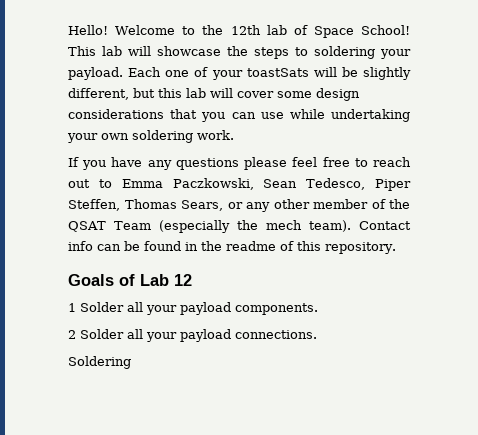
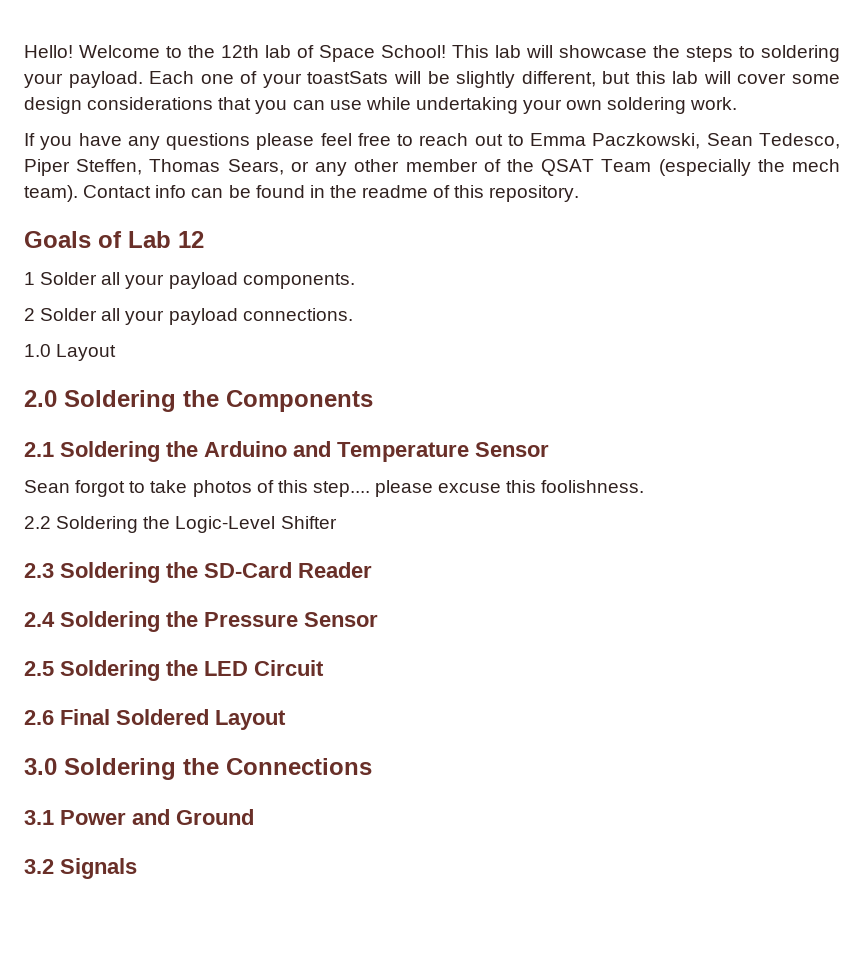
- Soldering
+ 1.0 Layout
+ 2.0 Soldering the Components
+ 2.1 Soldering the Arduino and Temperature Sensor
+ Sean forgot to take photos of this step.... please excuse this foolishness.
+ 2.2 Soldering the Logic-Level Shifter
+ 2.3 Soldering the SD-Card Reader
+ 2.4 Soldering the Pressure Sensor
+ 2.5 Soldering the LED Circuit
+ 2.6 Final Soldered Layout
+ 3.0 Soldering the Connections
+ 3.1 Power and Ground
+ 3.2 Signals

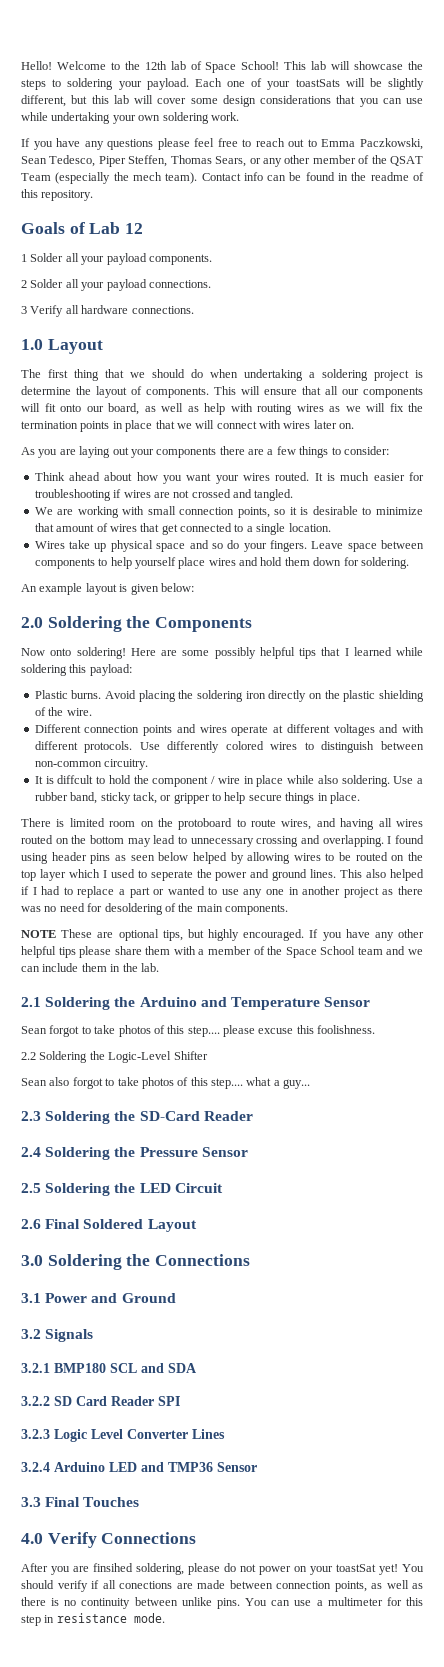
+ 3 Verify all hardware connections.
  1.0 Layout
+ The first thing that we should do when undertaking a soldering project is determine the layout of components. This will ensure that all our components will fit onto our board, as well as help with routing wires as we will fix the termination points in place that we will connect with wires later on.
+ As you are laying out your components there are a few things to consider:
+ Think ahead about how you want your wires routed. It is much easier for troubleshooting if wires are not crossed and tangled.
+ We are working with small connection points, so it is desirable to minimize that amount of wires that get connected to a single location.
+ Wires take up physical space and so do your fingers. Leave space between components to help yourself place wires and hold them down for soldering.
+ An example layout is given below:
  2.0 Soldering the Components
+ Now onto soldering! Here are some possibly helpful tips that I learned while soldering this payload:
+ Plastic burns. Avoid placing the soldering iron directly on the plastic shielding of the wire.
+ Different connection points and wires operate at different voltages and with different protocols. Use differently colored wires to distinguish between non-common circuitry.
+ It is diffcult to hold the component / wire in place while also soldering. Use a rubber band, sticky tack, or gripper to help secure things in place.
+ There is limited room on the protoboard to route wires, and having all wires routed on the bottom may lead to unnecessary crossing and overlapping. I found using header pins as seen below helped by allowing wires to be routed on the top layer which I used to seperate the power and ground lines. This also helped if I had to replace a part or wanted to use any one in another project as there was no need for desoldering of the main components.
+ NOTE These are optional tips, but highly encouraged. If you have any other helpful tips please share them with a member of the Space School team and we can include them in the lab.
+ Sean also forgot to take photos of this step.... what a guy...
+ 3.2.1 BMP180 SCL and SDA
+ 3.2.2 SD Card Reader SPI
+ 3.2.3 Logic Level Converter Lines
+ 3.2.4 Arduino LED and TMP36 Sensor
+ 3.3 Final Touches
+ 4.0 Verify Connections
+ After you are finsihed soldering, please do not power on your toastSat yet! You should verify if all conections are made between connection points, as well as there is no continuity between unlike pins. You can use a multimeter for this step in resistance mode.

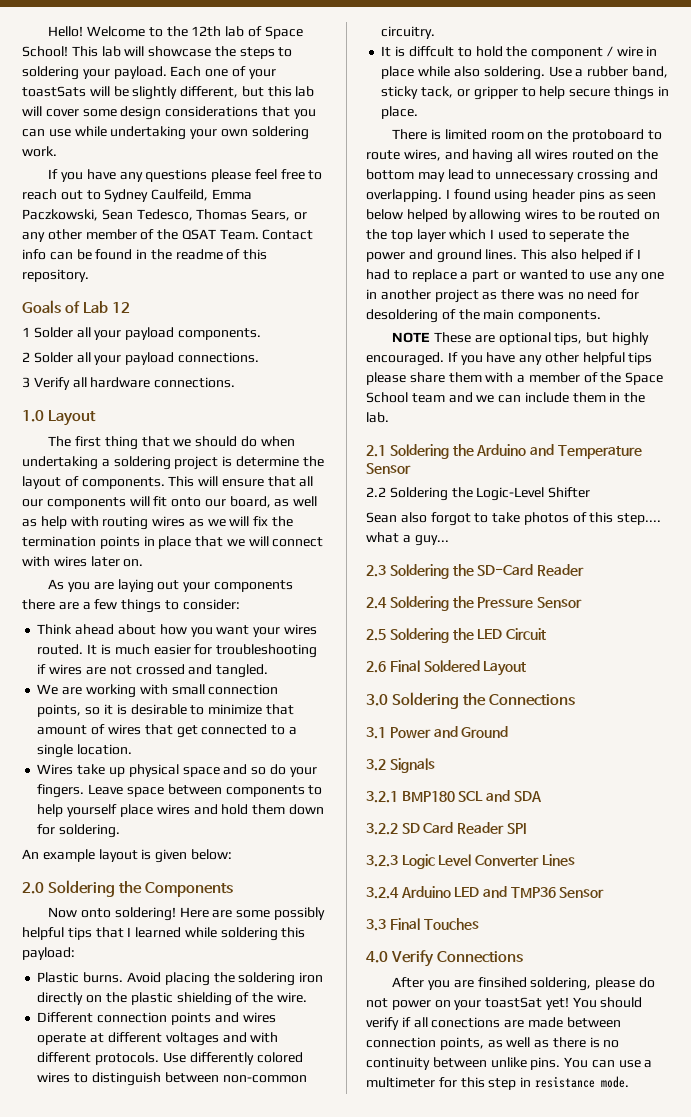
- If you have any questions please feel free to reach out to Emma Paczkowski, Sean Tedesco, Piper Steffen, Thomas Sears, or any other member of the QSAT Team (especially the mech team).
+ If you have any questions please feel free to reach out to Sydney Caulfeild, Emma Paczkowski, Sean Tedesco, Thomas Sears, or any other member of the QSAT Team.
- Sean forgot to take photos of this step.... please excuse this foolishness.

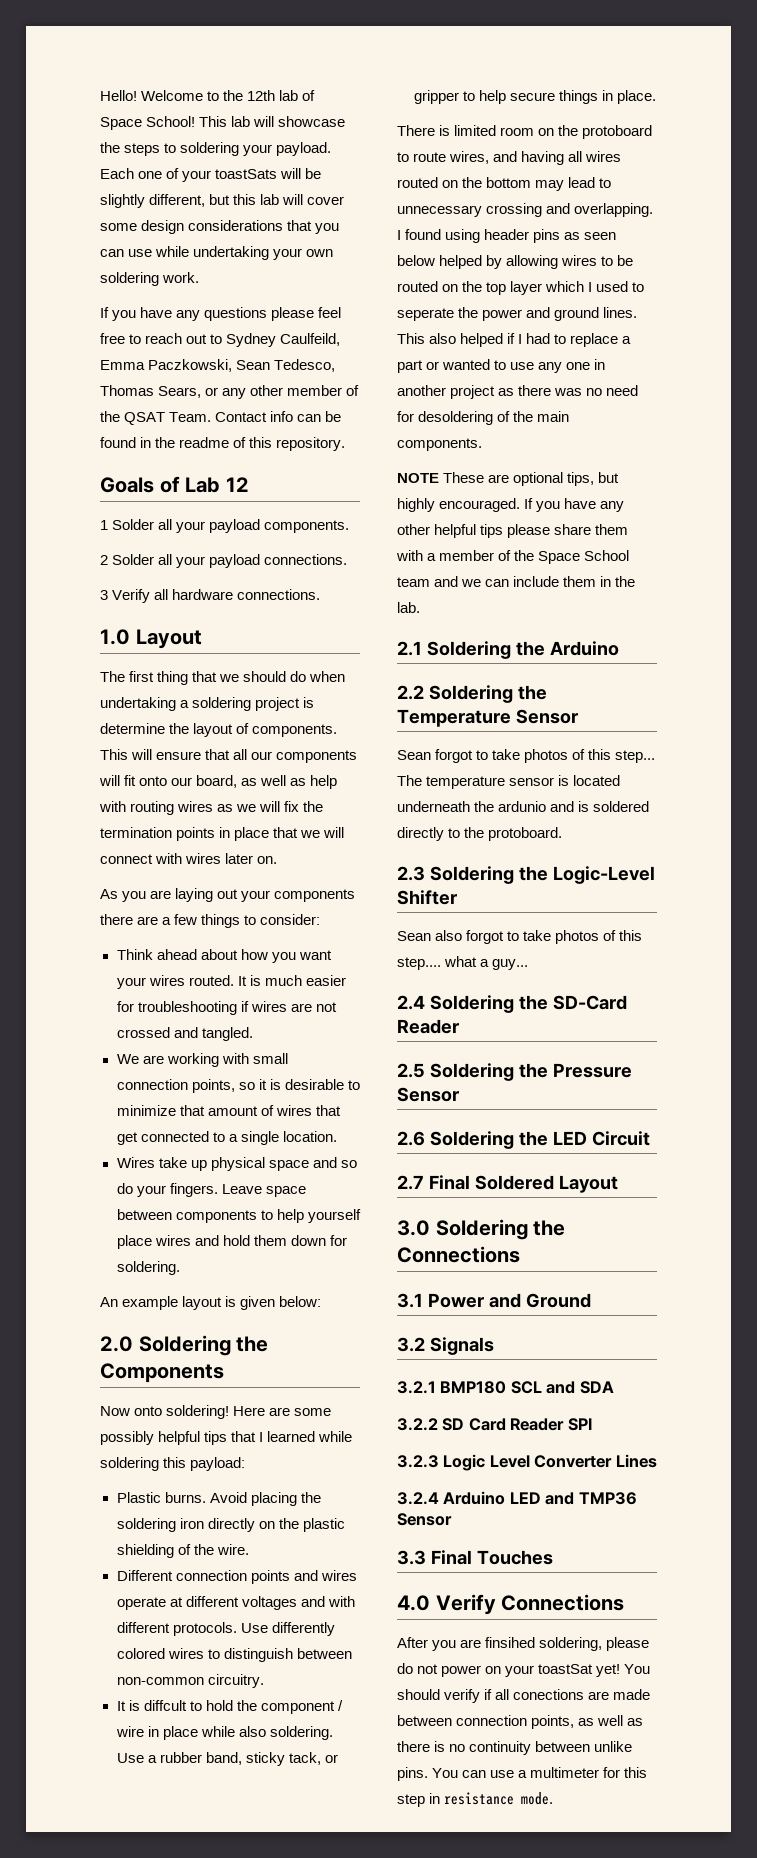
- 2.1 Soldering the Arduino and Temperature Sensor
+ 2.1 Soldering the Arduino
+ 2.2 Soldering the Temperature Sensor
- 2.2 Soldering the Logic-Level Shifter
+ Sean forgot to take photos of this step... The temperature sensor is located underneath the ardunio and is soldered directly to the protoboard.
+ 2.3 Soldering the Logic-Level Shifter
- 2.3 Soldering the SD-Card Reader
+ 2.4 Soldering the SD-Card Reader
- 2.4 Soldering the Pressure Sensor
+ 2.5 Soldering the Pressure Sensor
- 2.5 Soldering the LED Circuit
+ 2.6 Soldering the LED Circuit
- 2.6 Final Soldered Layout
+ 2.7 Final Soldered Layout

